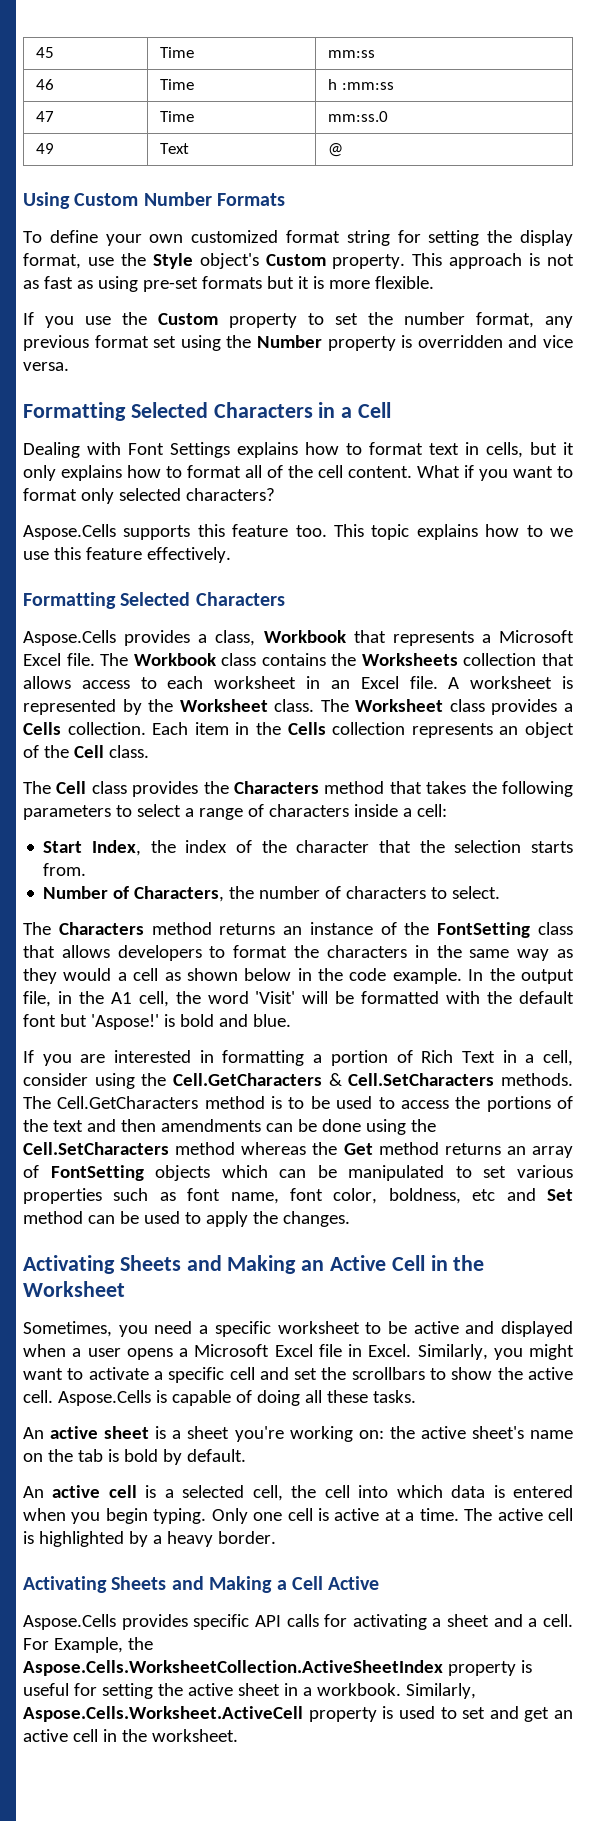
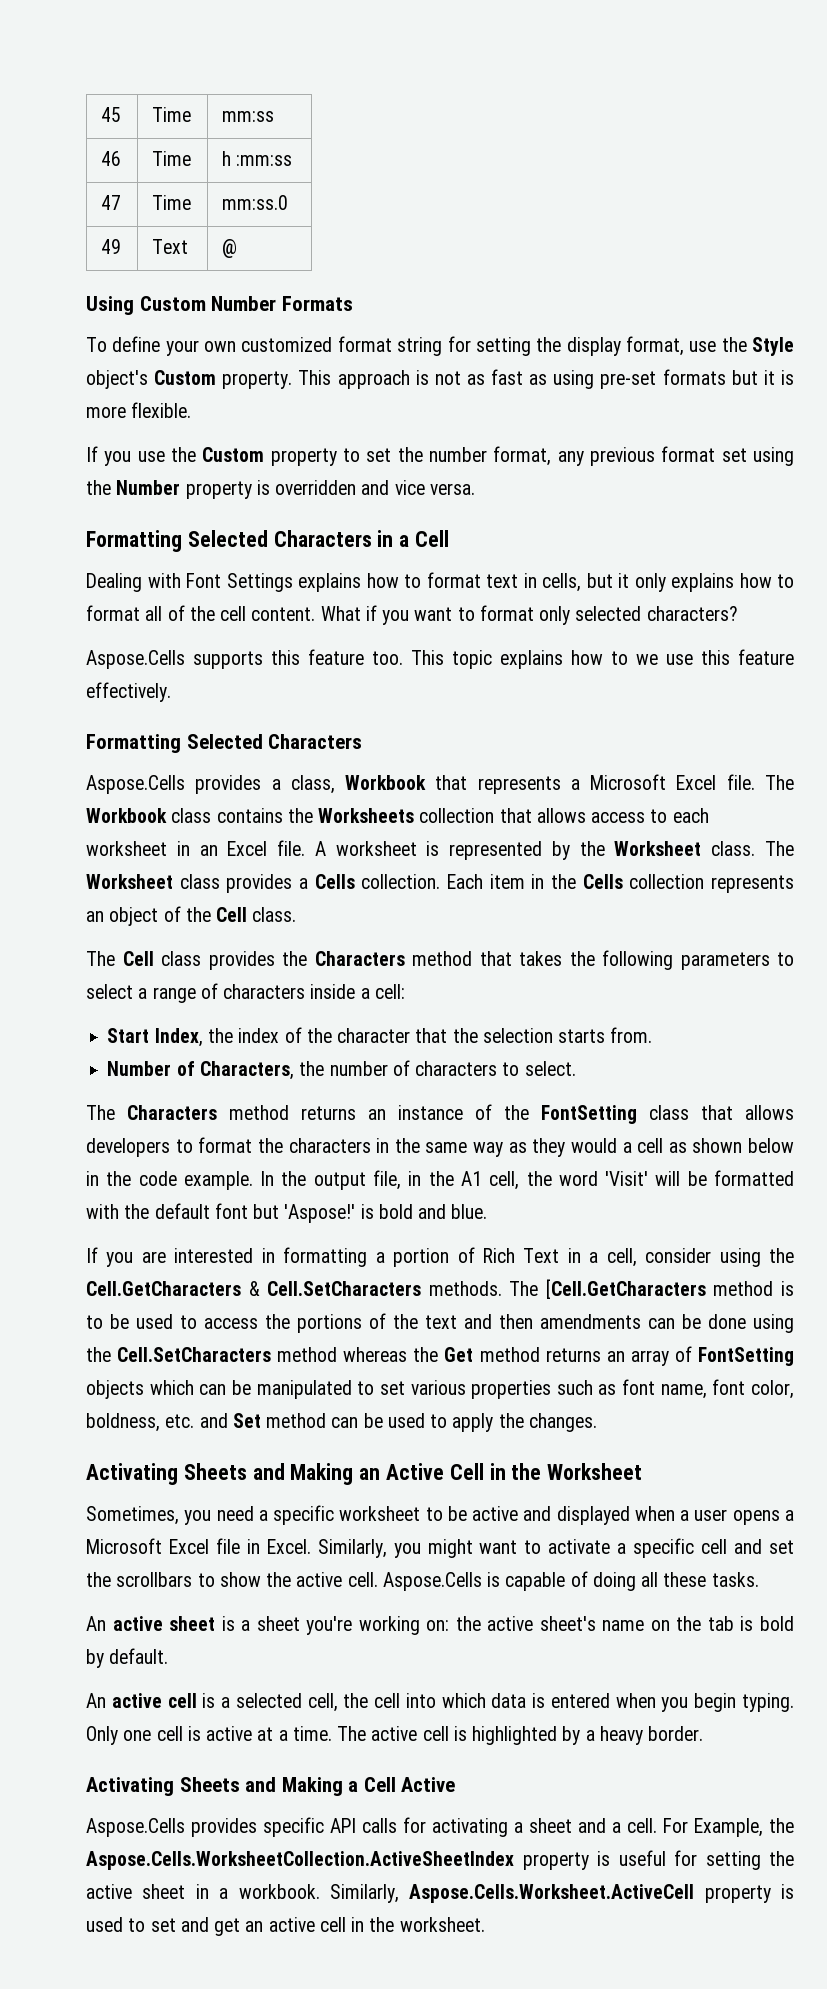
- The Cell.GetCharacters method is to be used to access the portions of the text and then amendments can be done using the Cell.SetCharacters method whereas the Get method returns an array of FontSetting objects which can be manipulated to set various properties such as font name, font color, boldness, etc and Set method can be used to apply the changes.
+ The [Cell.GetCharacters method is to be used to access the portions of the text and then amendments can be done using the Cell.SetCharacters method whereas the Get method returns an array of FontSetting objects which can be manipulated to set various properties such as font name, font color, boldness, etc. and Set method can be used to apply the changes.

